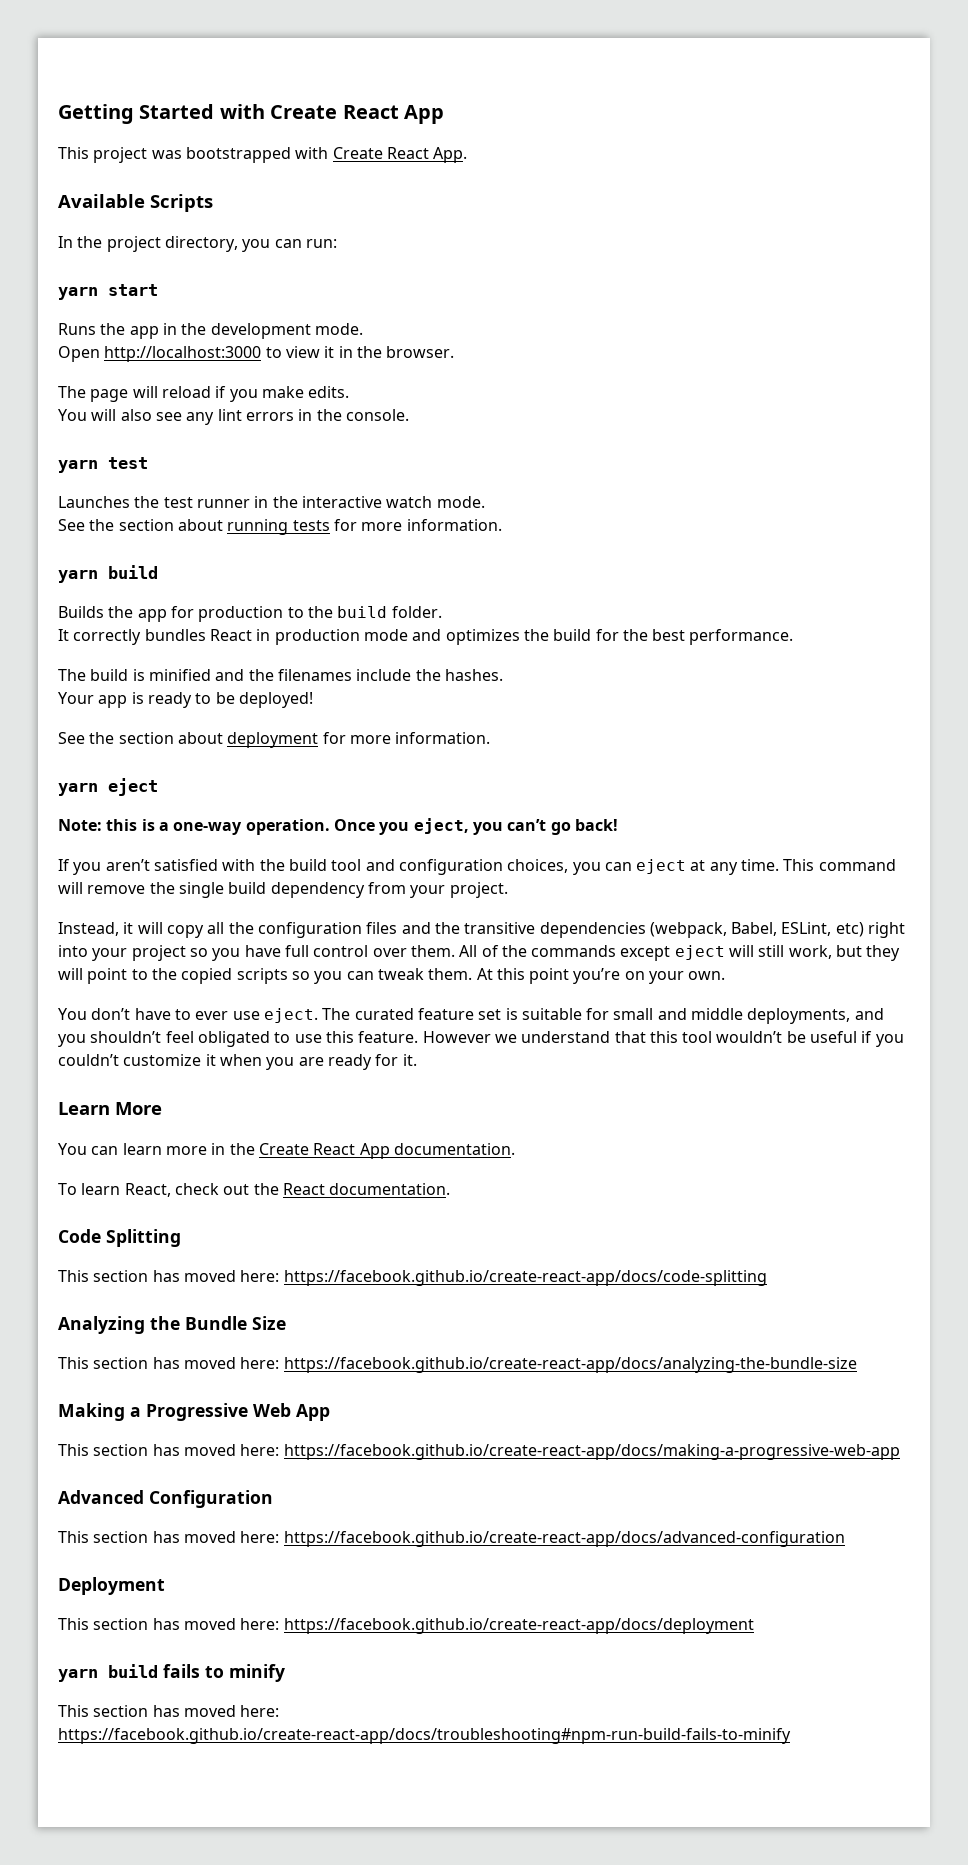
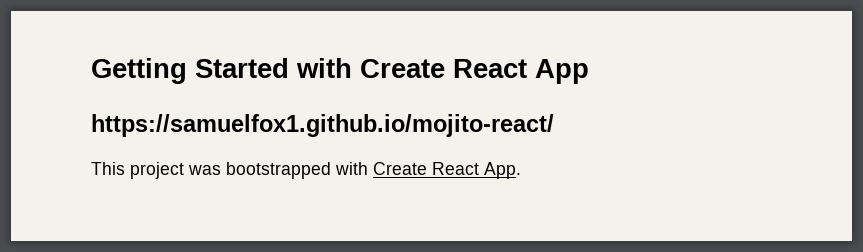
+ https://samuelfox1.github.io/mojito-react/
- Available Scripts
- In the project directory, you can run:
- yarn start
- Runs the app in the development mode.
- Open http://localhost:3000 to view it in the browser.
- The page will reload if you make edits.
- You will also see any lint errors in the console.
- yarn test
- Launches the test runner in the interactive watch mode.
- See the section about running tests for more information.
- yarn build
- Builds the app for production to the build folder.
- It correctly bundles React in production mode and optimizes the build for the best performance.
- The build is minified and the filenames include the hashes.
- Your app is ready to be deployed!
- See the section about deployment for more information.
- yarn eject
- Note: this is a one-way operation. Once you eject, you can’t go back!
- If you aren’t satisfied with the build tool and configuration choices, you can eject at any time. This command will remove the single build dependency from your project.
- Instead, it will copy all the configuration files and the transitive dependencies (webpack, Babel, ESLint, etc) right into your project so you have full control over them. All of the commands except eject will still work, but they will point to the copied scripts so you can tweak them. At this point you’re on your own.
- You don’t have to ever use eject. The curated feature set is suitable for small and middle deployments, and you shouldn’t feel obligated to use this feature. However we understand that this tool wouldn’t be useful if you couldn’t customize it when you are ready for it.
- Learn More
- You can learn more in the Create React App documentation.
- To learn React, check out the React documentation.
- Code Splitting
- This section has moved here: https://facebook.github.io/create-react-app/docs/code-splitting
- Analyzing the Bundle Size
- This section has moved here: https://facebook.github.io/create-react-app/docs/analyzing-the-bundle-size
- Making a Progressive Web App
- This section has moved here: https://facebook.github.io/create-react-app/docs/making-a-progressive-web-app
- Advanced Configuration
- This section has moved here: https://facebook.github.io/create-react-app/docs/advanced-configuration
- Deployment
- This section has moved here: https://facebook.github.io/create-react-app/docs/deployment
- yarn build fails to minify
- This section has moved here: https://facebook.github.io/create-react-app/docs/troubleshooting#npm-run-build-fails-to-minify

